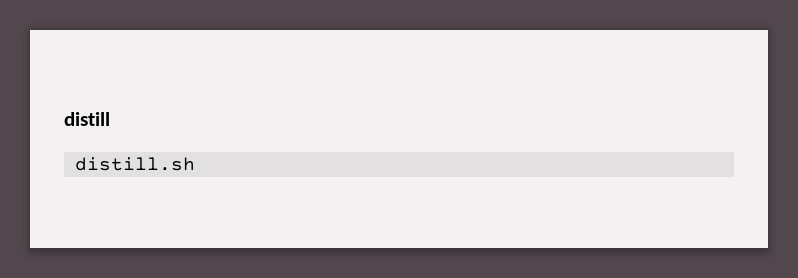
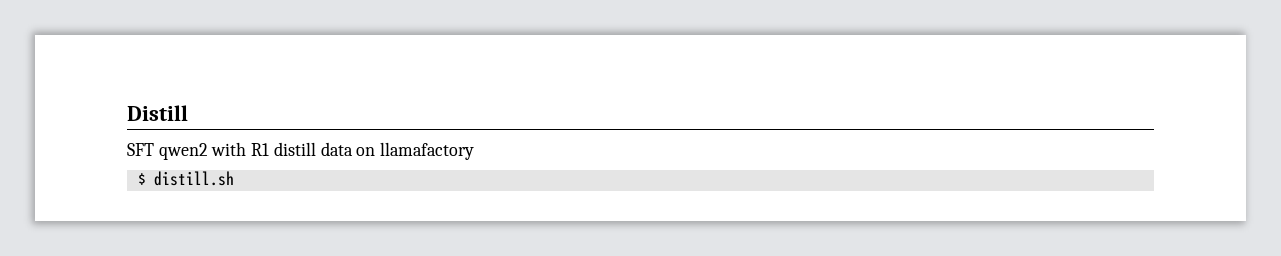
- distill
- distill.sh
+ Distill
+ SFT qwen2 with R1 distill data on llamafactory
+ $ distill.sh

